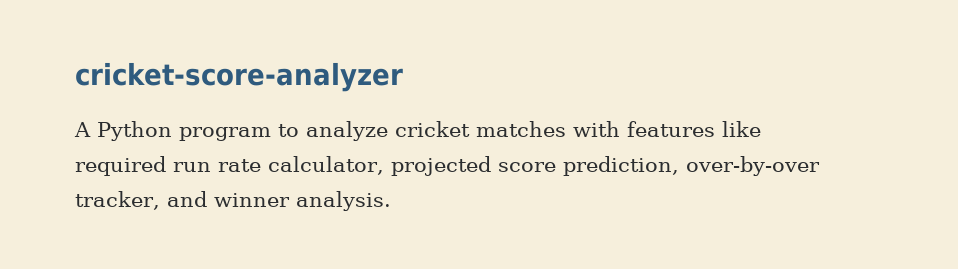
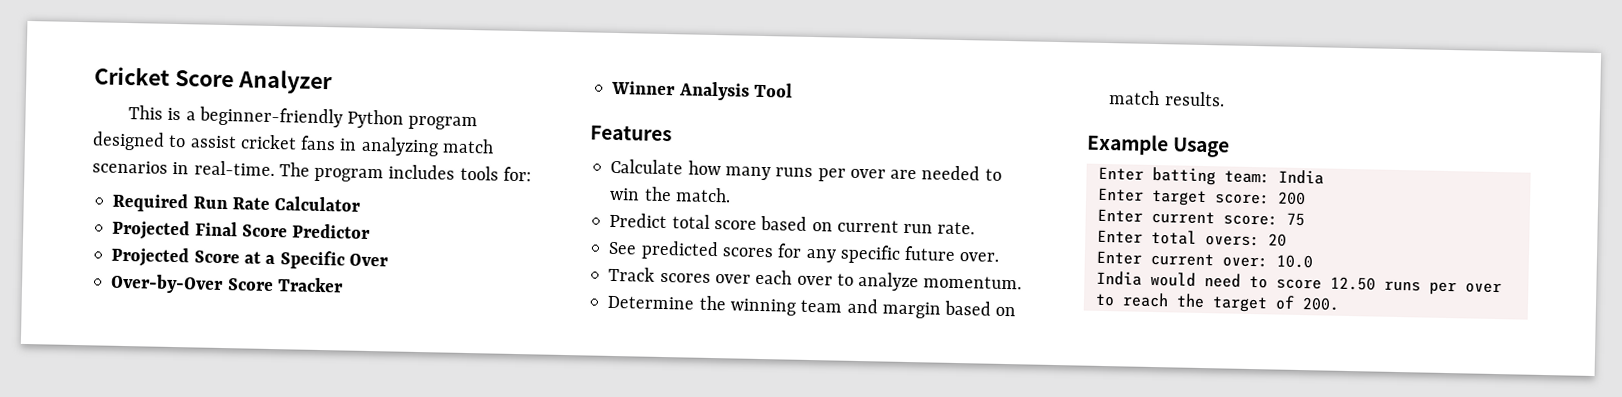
- cricket-score-analyzer
- A Python program to analyze cricket matches with features like required run rate calculator, projected score prediction, over-by-over tracker, and winner analysis.
+ Cricket Score Analyzer
+ This is a beginner-friendly Python program designed to assist cricket fans in analyzing match scenarios in real-time. The program includes tools for:
+ Required Run Rate Calculator
+ Projected Final Score Predictor
+ Projected Score at a Specific Over
+ Over-by-Over Score Tracker
+ Winner Analysis Tool
+ Features
+ Calculate how many runs per over are needed to win the match.
+ Predict total score based on current run rate.
+ See predicted scores for any specific future over.
+ Track scores over each over to analyze momentum.
+ Determine the winning team and margin based on match results.
+ Example Usage
+ Enter batting team: India
+ Enter target score: 200
+ Enter current score: 75
+ Enter total overs: 20
+ Enter current over: 10.0
+ India would need to score 12.50 runs per over to reach the target of 200.

